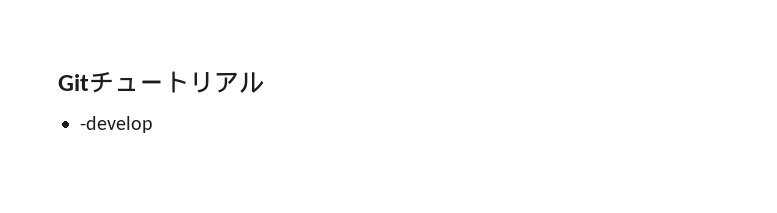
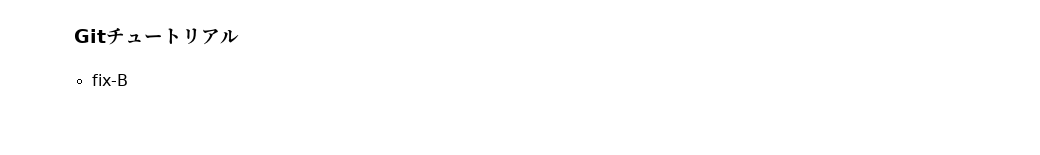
- -develop
+ fix-B

